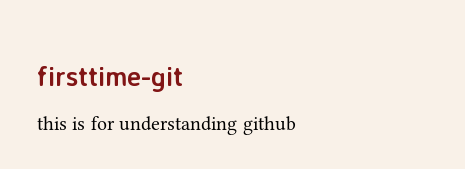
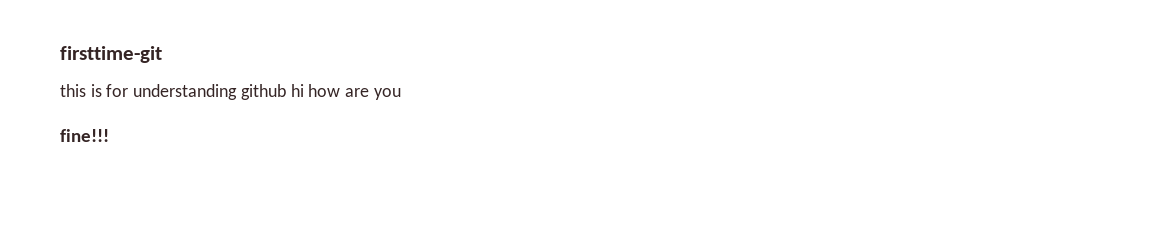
- this is for understanding github
+ this is for understanding github hi how are you
+ fine!!!

